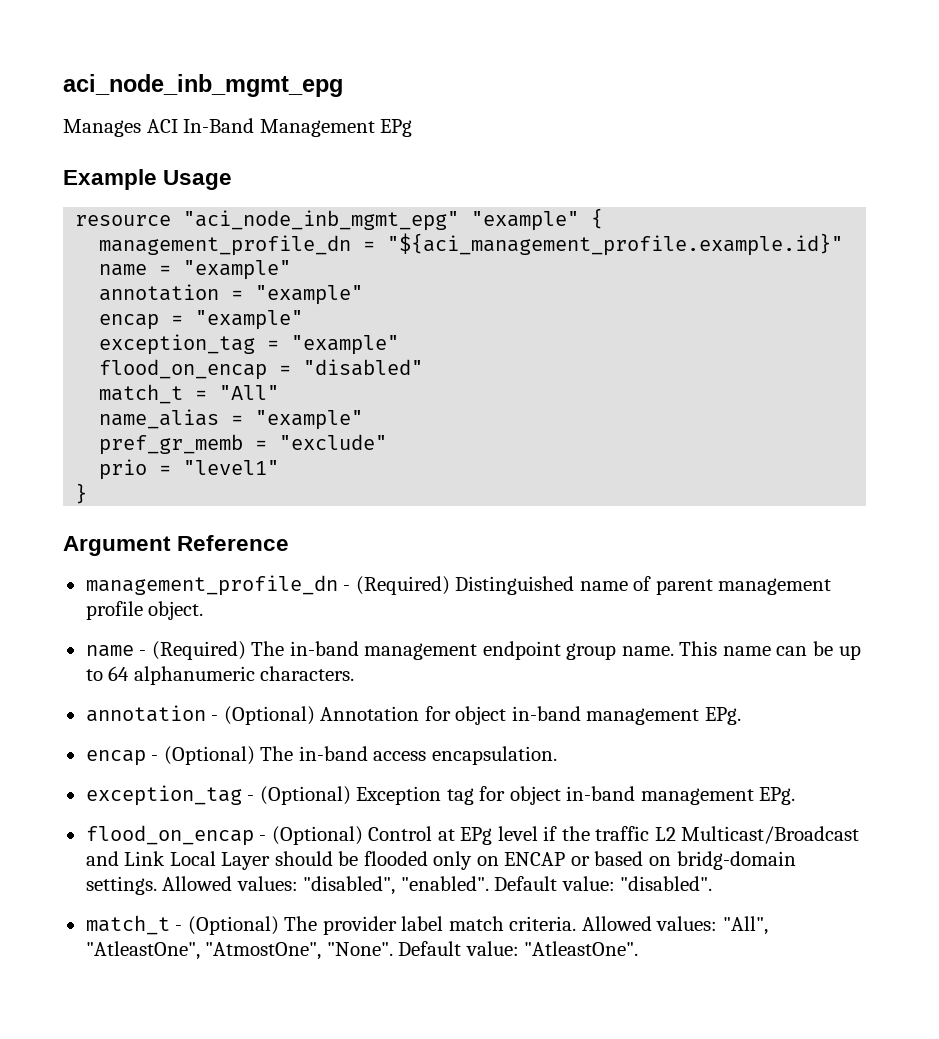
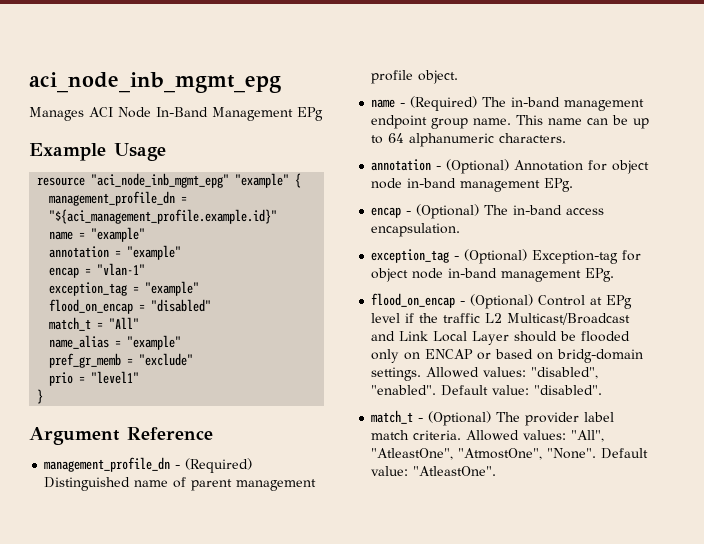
- Manages ACI In-Band Management EPg
+ Manages ACI Node In-Band Management EPg
- encap = "example"
+ encap = "vlan-1"
- annotation - (Optional) Annotation for object in-band management EPg.
+ annotation - (Optional) Annotation for object node in-band management EPg.
- exception_tag - (Optional) Exception tag for object in-band management EPg.
+ exception_tag - (Optional) Exception-tag for object node in-band management EPg.

